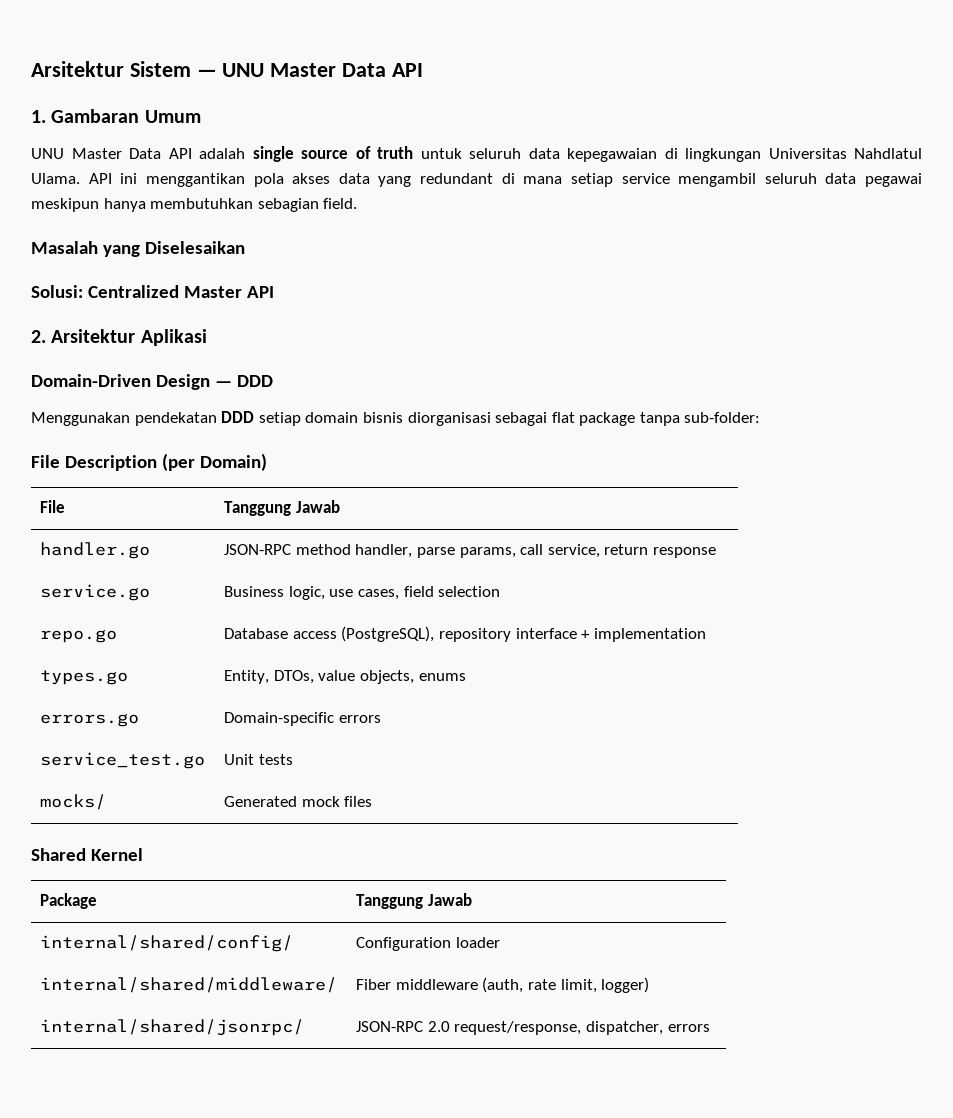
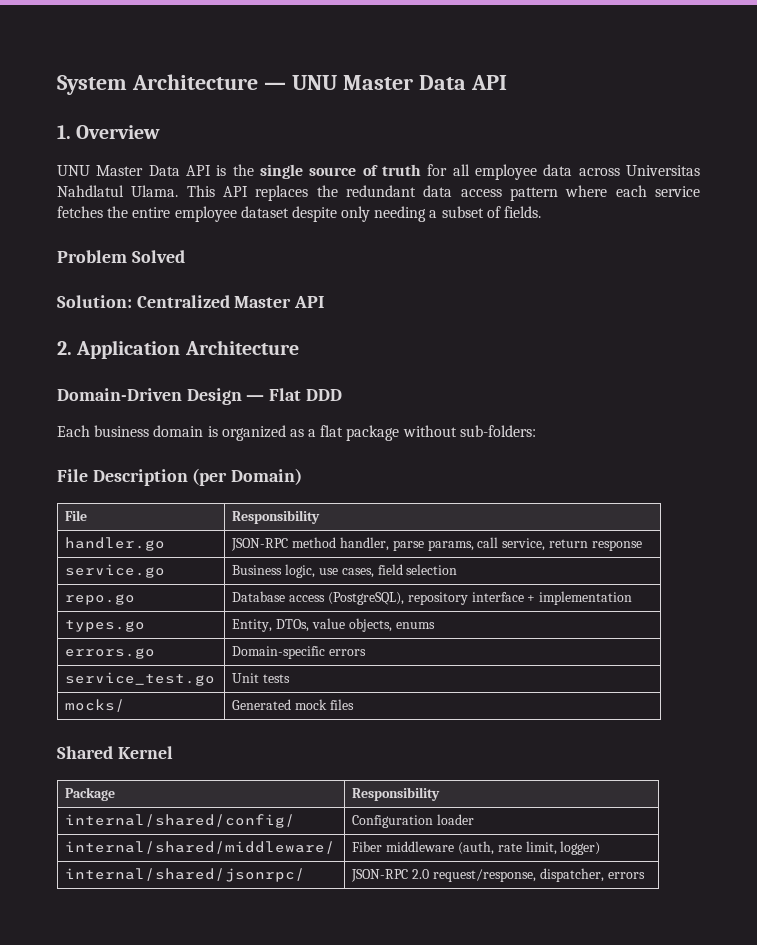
- Arsitektur Sistem — UNU Master Data API
+ System Architecture — UNU Master Data API
- 1. Gambaran Umum
- UNU Master Data API adalah single source of truth untuk seluruh data kepegawaian di lingkungan Universitas Nahdlatul Ulama. API ini menggantikan pola akses data yang redundant di mana setiap service mengambil seluruh data pegawai meskipun hanya membutuhkan sebagian field.
- Masalah yang Diselesaikan
- Solusi: Centralized Master API
+ 1. Overview
+ UNU Master Data API is the single source of truth for all employee data across Universitas Nahdlatul Ulama. This API replaces the redundant data access pattern where each service fetches the entire employee dataset despite only needing a subset of fields.
+ Problem Solved
+ Solution: Centralized Master API
- 2. Arsitektur Aplikasi
+ 2. Application Architecture
- Domain-Driven Design — DDD
+ Domain-Driven Design — Flat DDD
- Menggunakan pendekatan DDD setiap domain bisnis diorganisasi sebagai flat package tanpa sub-folder:
+ Each business domain is organized as a flat package without sub-folders:
- File | Tanggung Jawab
+ File | Responsibility
- Package | Tanggung Jawab
+ Package | Responsibility

